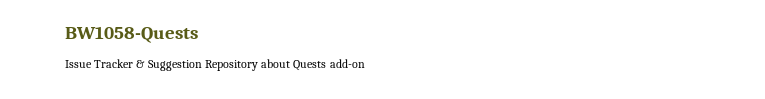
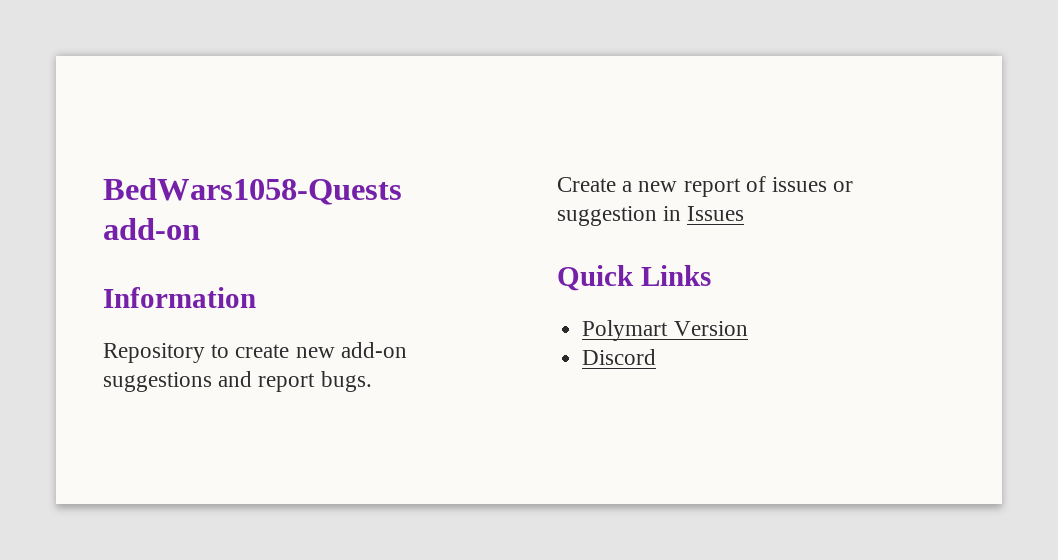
- BW1058-Quests
- Issue Tracker & Suggestion Repository about Quests add-on
+ BedWars1058-Quests add-on
+ Information
+ Repository to create new add-on suggestions and report bugs.
+ Create a new report of issues or suggestion in Issues
+ Quick Links
+ Polymart Version
+ Discord

